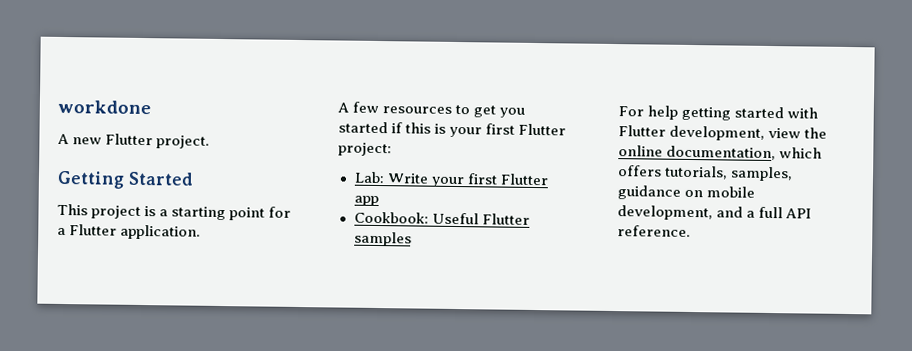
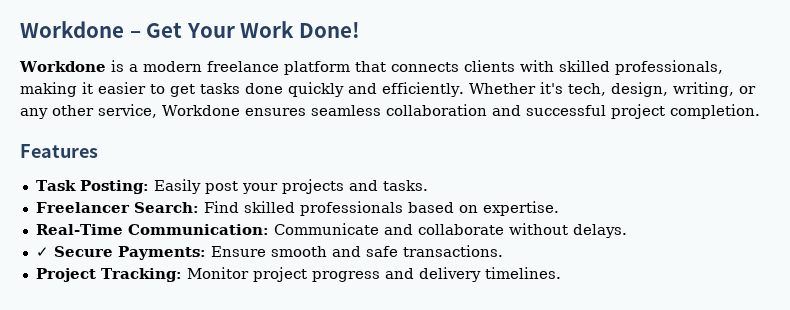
- workdone
- A new Flutter project.
- Getting Started
- This project is a starting point for a Flutter application.
- A few resources to get you started if this is your first Flutter project:
- Lab: Write your first Flutter app
- Cookbook: Useful Flutter samples
- For help getting started with Flutter development, view the online documentation, which offers tutorials, samples, guidance on mobile development, and a full API reference.
+ Workdone – Get Your Work Done!
+ Workdone is a modern freelance platform that connects clients with skilled professionals, making it easier to get tasks done quickly and efficiently. Whether it's tech, design, writing, or any other service, Workdone ensures seamless collaboration and successful project completion.
+ Features
+ Task Posting: Easily post your projects and tasks.
+ Freelancer Search: Find skilled professionals based on expertise.
+ Real-Time Communication: Communicate and collaborate without delays.
+ ✓ Secure Payments: Ensure smooth and safe transactions.
+ Project Tracking: Monitor project progress and delivery timelines.

